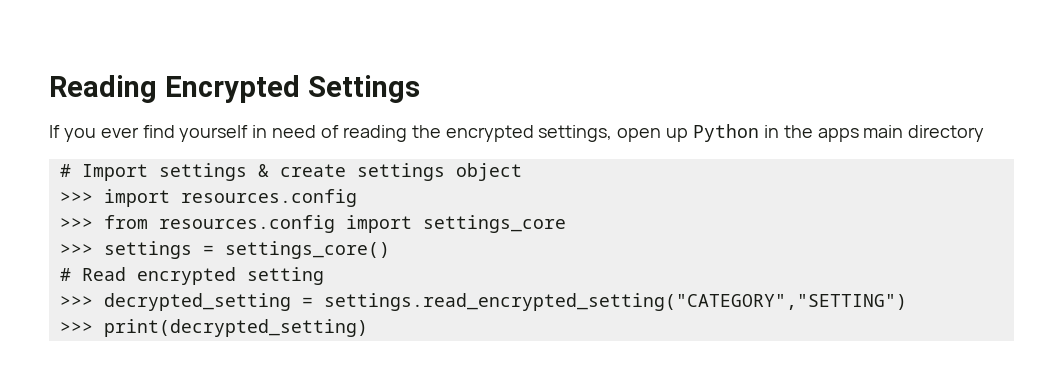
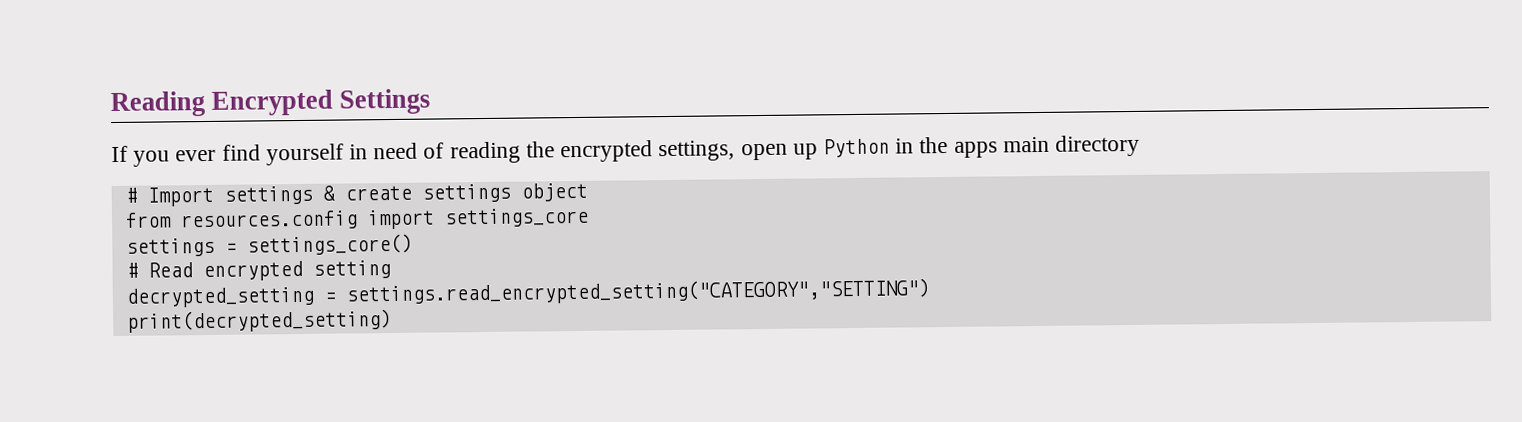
- >>> import resources.config
- >>> from resources.config import settings_core
+ from resources.config import settings_core
- >>> settings = settings_core()
+ settings = settings_core()
- >>> decrypted_setting = settings.read_encrypted_setting("CATEGORY","SETTING")
+ decrypted_setting = settings.read_encrypted_setting("CATEGORY","SETTING")
- >>> print(decrypted_setting)
+ print(decrypted_setting)

